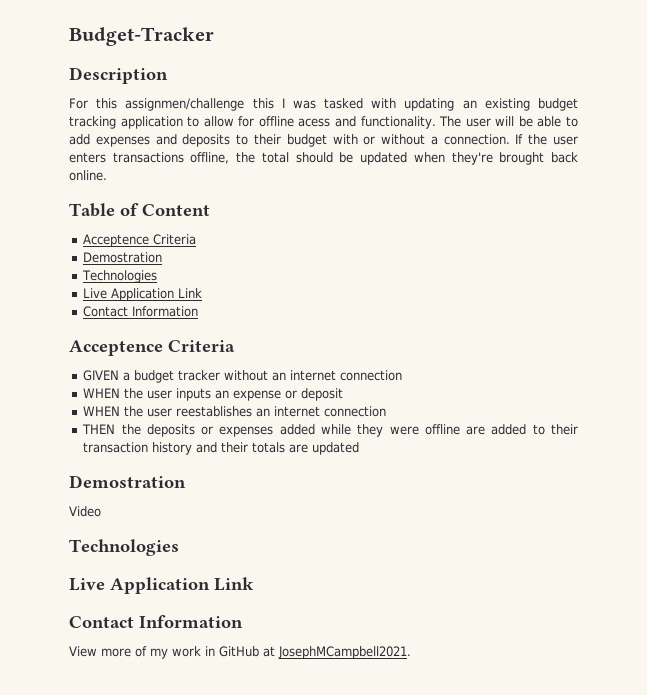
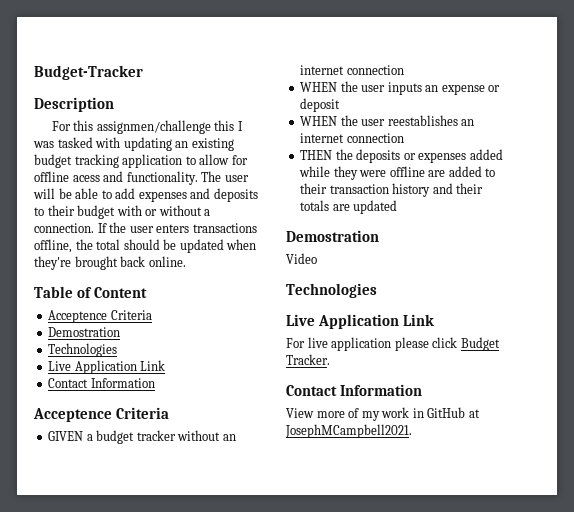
+ For live application please click Budget Tracker.

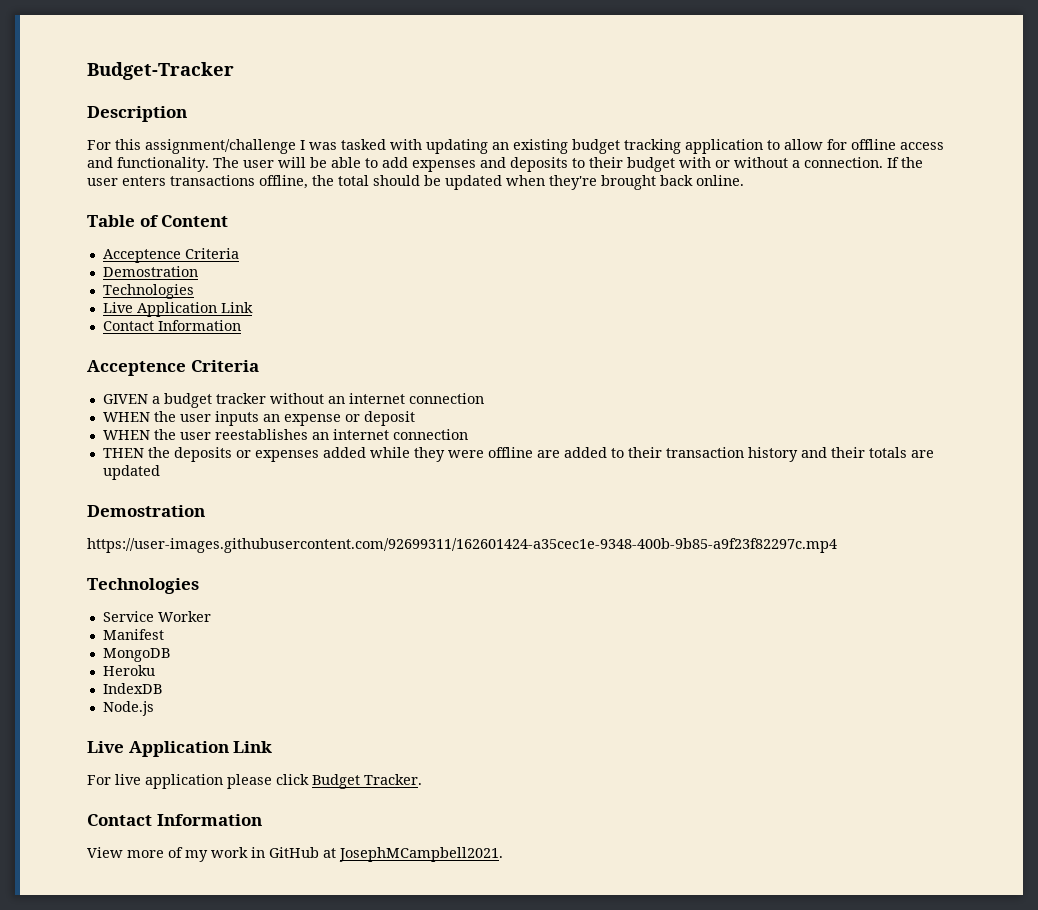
- For this assignmen/challenge this I was tasked with updating an existing budget tracking application to allow for offline acess and functionality.
+ For this assignment/challenge I was tasked with updating an existing budget tracking application to allow for offline access and functionality.
- Video
+ https://user-images.githubusercontent.com/92699311/162601424-a35cec1e-9348-400b-9b85-a9f23f82297c.mp4
  Technologies
+ Service Worker
+ Manifest
+ MongoDB
+ Heroku
+ IndexDB
+ Node.js

